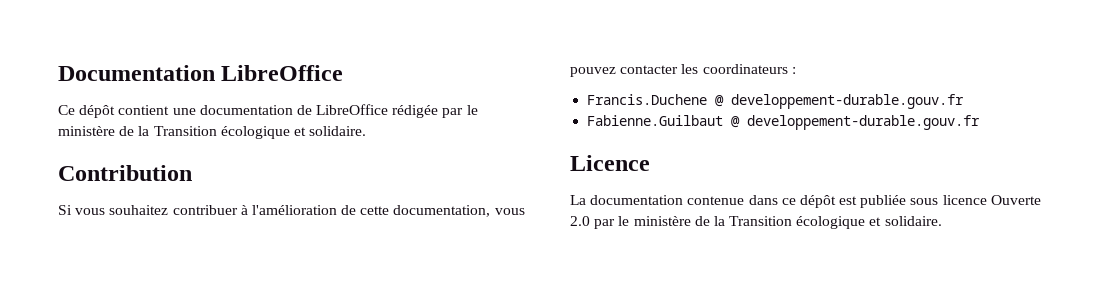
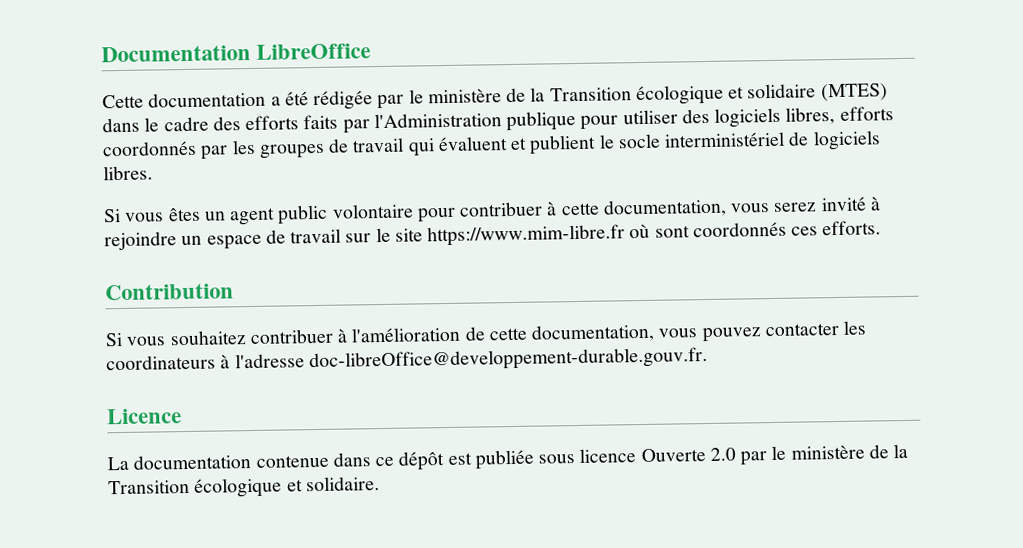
- Ce dépôt contient une documentation de LibreOffice rédigée par le ministère de la Transition écologique et solidaire.
+ Cette documentation a été rédigée par le ministère de la Transition écologique et solidaire (MTES) dans le cadre des efforts faits par l'Administration publique pour utiliser des logiciels libres, efforts coordonnés par les groupes de travail qui évaluent et publient le socle interministériel de logiciels libres.
+ Si vous êtes un agent public volontaire pour contribuer à cette documentation, vous serez invité à rejoindre un espace de travail sur le site https://www.mim-libre.fr où sont coordonnés ces efforts.
- Si vous souhaitez contribuer à l'amélioration de cette documentation, vous pouvez contacter les coordinateurs :
- Francis.Duchene @ developpement-durable.gouv.fr
- Fabienne.Guilbaut @ developpement-durable.gouv.fr
+ Si vous souhaitez contribuer à l'amélioration de cette documentation, vous pouvez contacter les coordinateurs à l'adresse doc-libreOffice@developpement-durable.gouv.fr.

